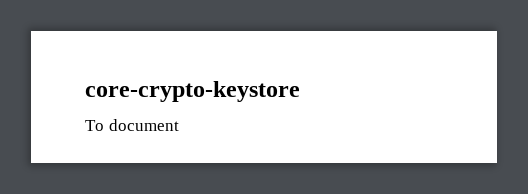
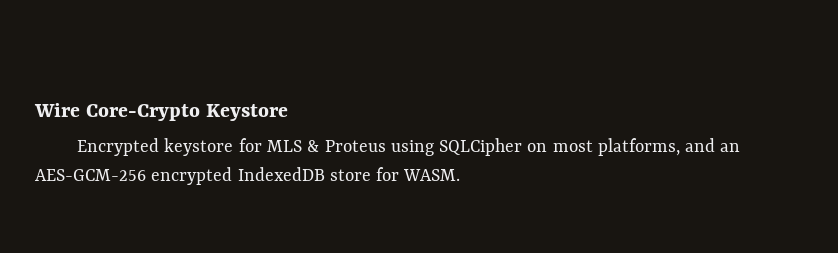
- core-crypto-keystore
- To document
+ Wire Core-Crypto Keystore
+ Encrypted keystore for MLS & Proteus using SQLCipher on most platforms, and an AES-GCM-256 encrypted IndexedDB store for WASM.

